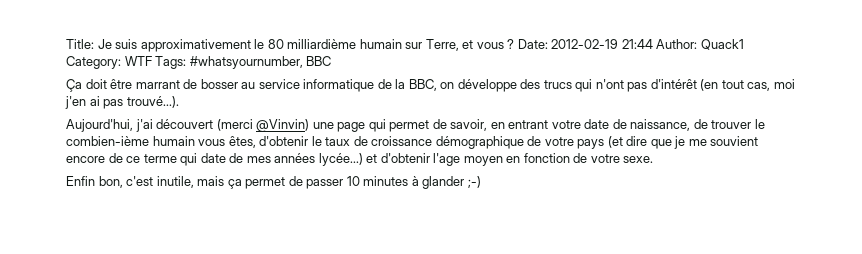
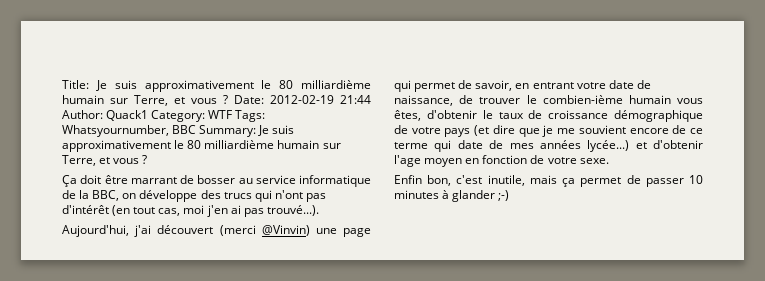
- Date: 2012-02-19 21:44 Author: Quack1 Category: WTF Tags: #whatsyournumber, BBC
+ Date: 2012-02-19 21:44 Author: Quack1 Category: WTF Tags: Whatsyournumber, BBC Summary: Je suis approximativement le 80 milliardième humain sur Terre, et vous ?

